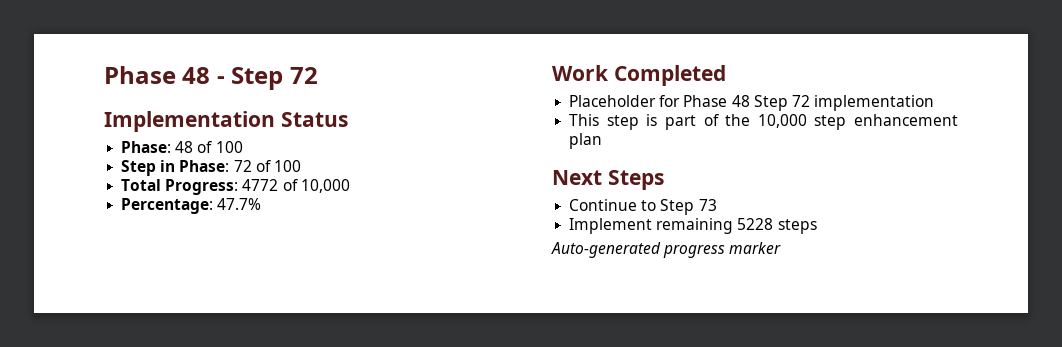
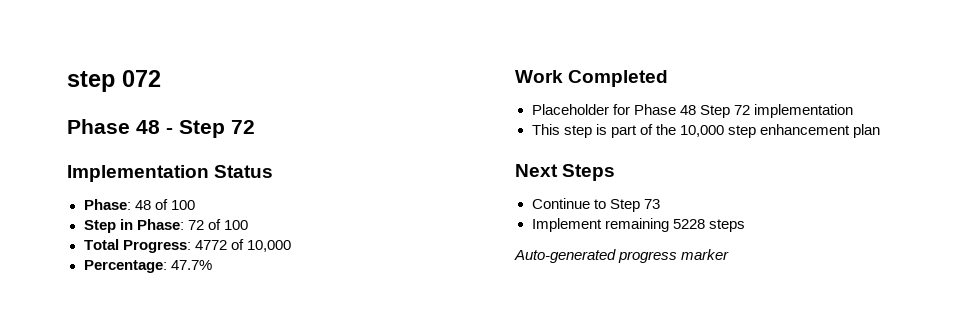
+ step 072

